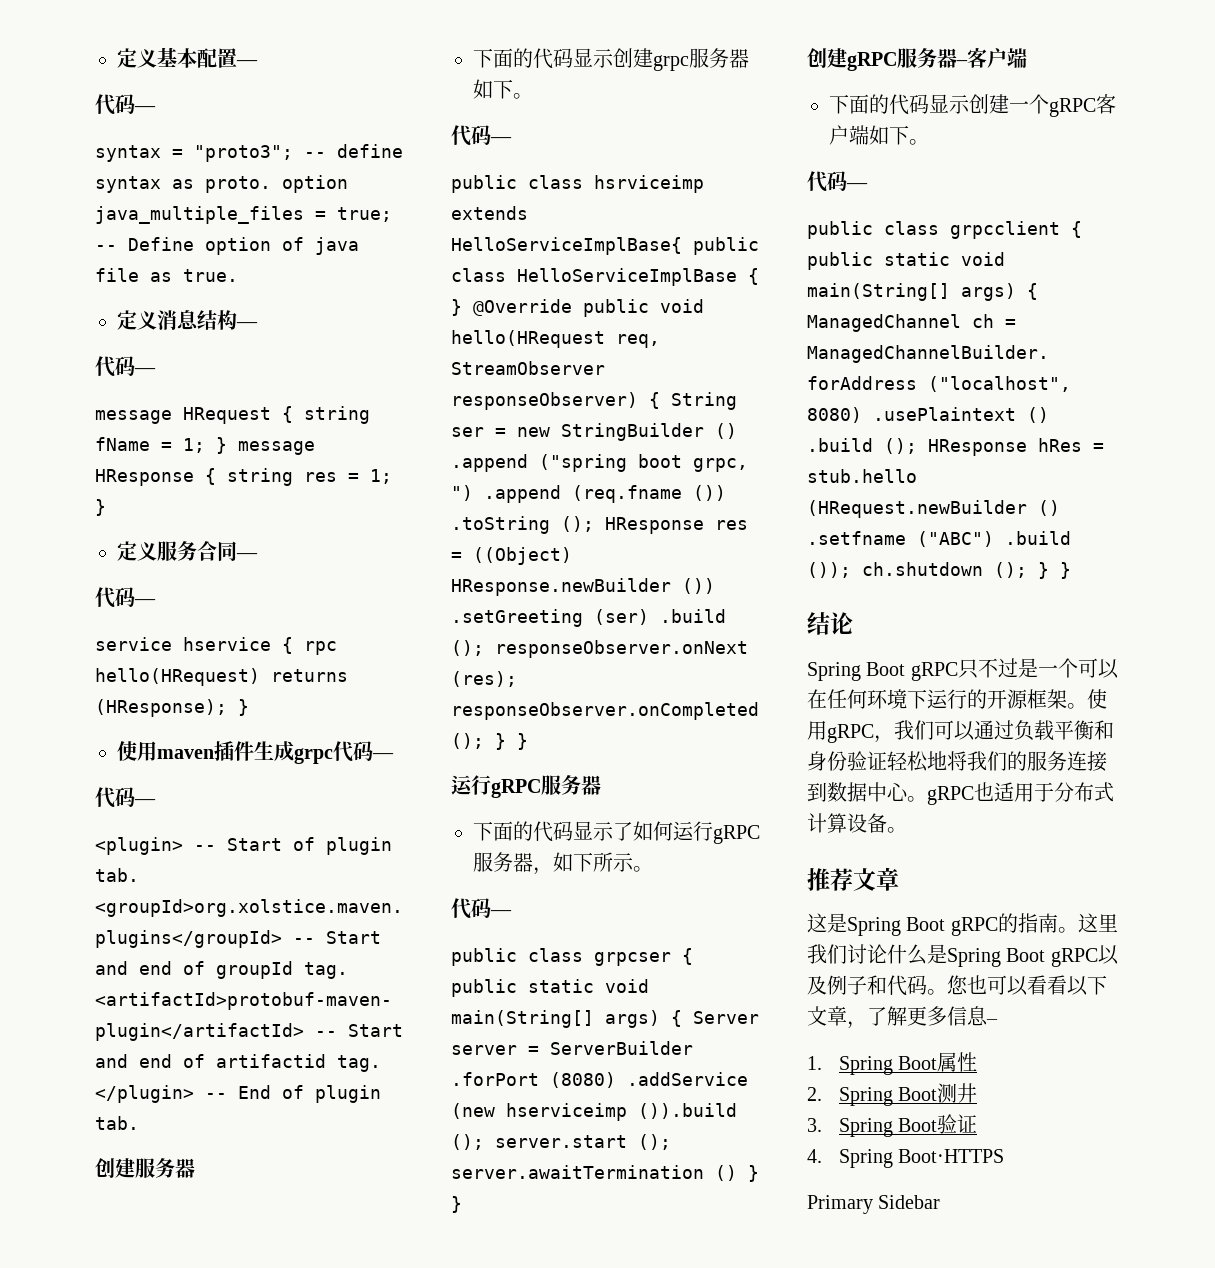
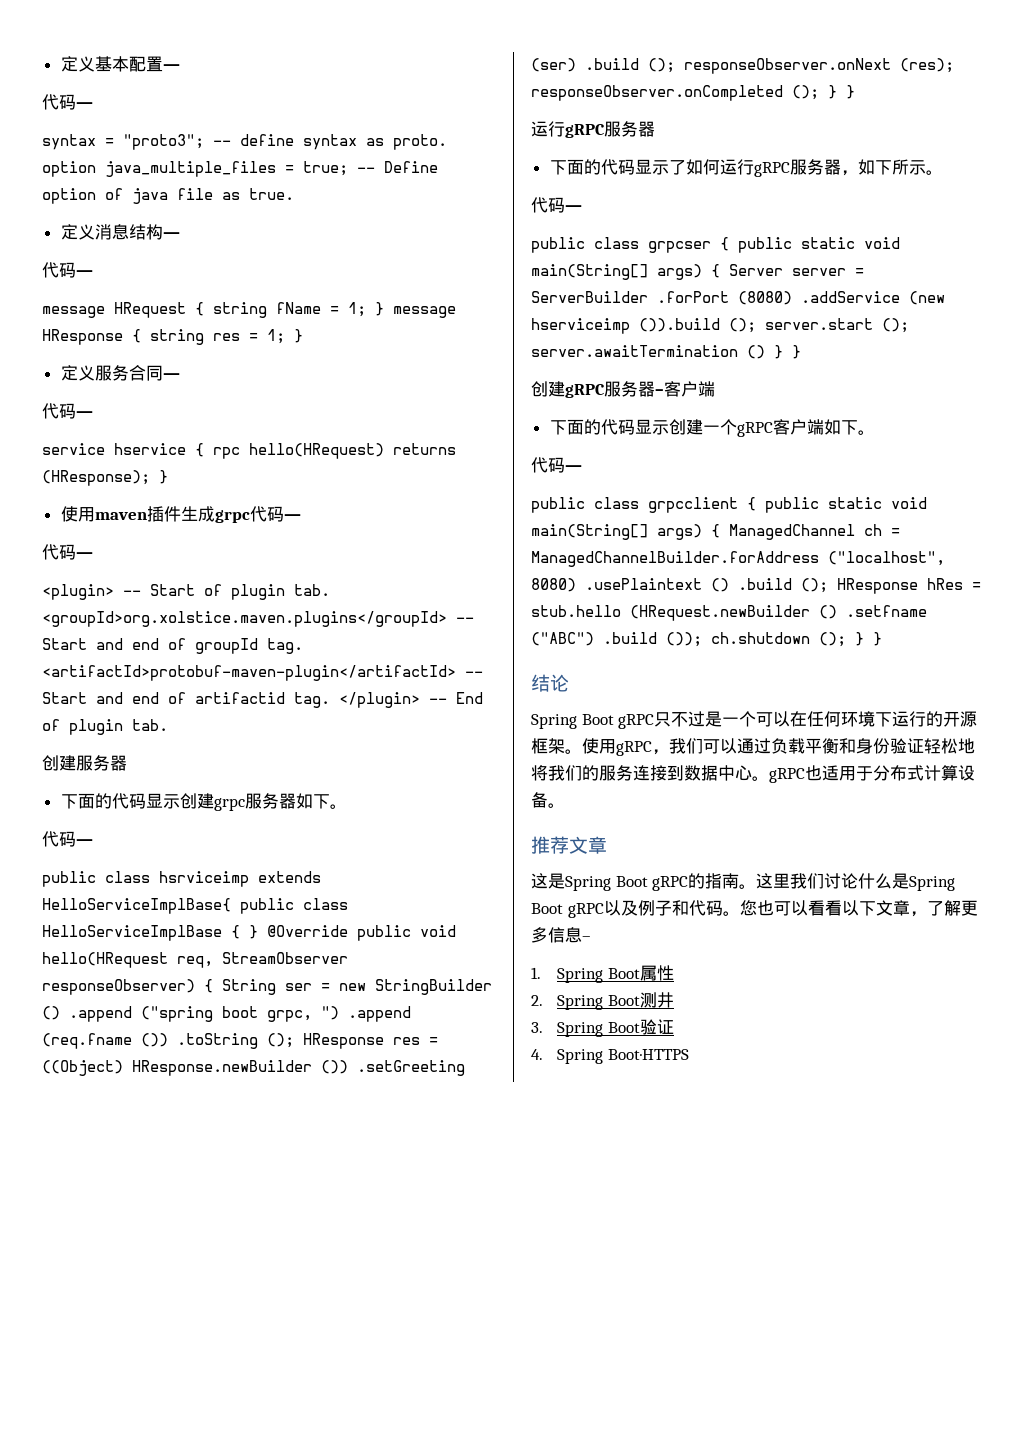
- Primary Sidebar

